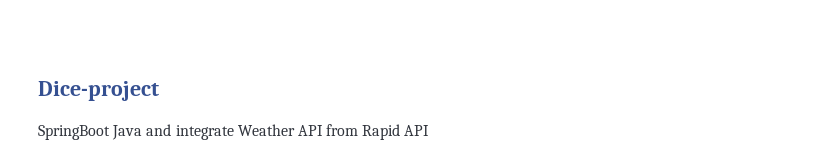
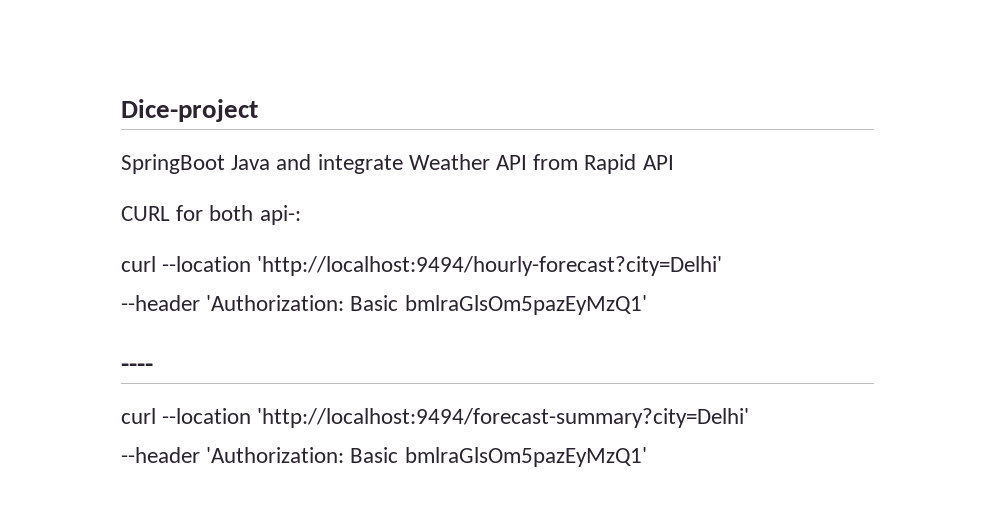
+ CURL for both api-:
+ curl --location 'http://localhost:9494/hourly-forecast?city=Delhi'
+ --header 'Authorization: Basic bmlraGlsOm5pazEyMzQ1'
+ ----
+ curl --location 'http://localhost:9494/forecast-summary?city=Delhi'
+ --header 'Authorization: Basic bmlraGlsOm5pazEyMzQ1'

